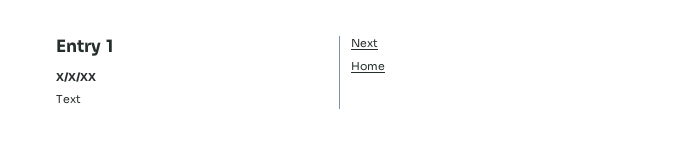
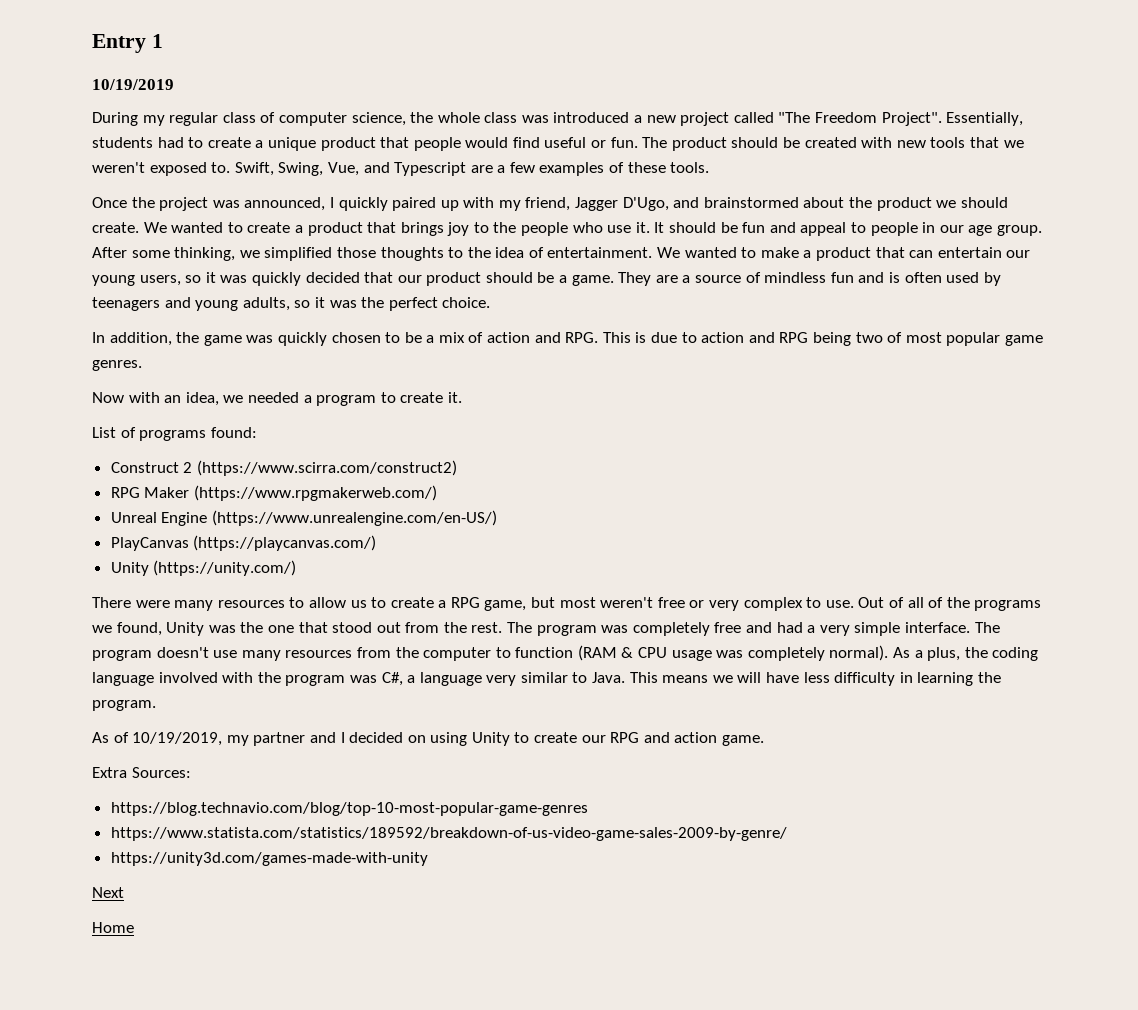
- X/X/XX
- Text
+ 10/19/2019
+ During my regular class of computer science, the whole class was introduced a new project called "The Freedom Project". Essentially, students had to create a unique product that people would find useful or fun. The product should be created with new tools that we weren't exposed to. Swift, Swing, Vue, and Typescript are a few examples of these tools.
+ Once the project was announced, I quickly paired up with my friend, Jagger D'Ugo, and brainstormed about the product we should create. We wanted to create a product that brings joy to the people who use it. It should be fun and appeal to people in our age group. After some thinking, we simplified those thoughts to the idea of entertainment. We wanted to make a product that can entertain our young users, so it was quickly decided that our product should be a game. They are a source of mindless fun and is often used by teenagers and young adults, so it was the perfect choice.
+ In addition, the game was quickly chosen to be a mix of action and RPG. This is due to action and RPG being two of most popular game genres.
+ Now with an idea, we needed a program to create it.
+ List of programs found:
+ Construct 2 (https://www.scirra.com/construct2)
+ RPG Maker (https://www.rpgmakerweb.com/)
+ Unreal Engine (https://www.unrealengine.com/en-US/)
+ PlayCanvas (https://playcanvas.com/)
+ Unity (https://unity.com/)
+ There were many resources to allow us to create a RPG game, but most weren't free or very complex to use. Out of all of the programs we found, Unity was the one that stood out from the rest. The program was completely free and had a very simple interface. The program doesn't use many resources from the computer to function (RAM & CPU usage was completely normal). As a plus, the coding language involved with the program was C#, a language very similar to Java. This means we will have less difficulty in learning the program.
+ As of 10/19/2019, my partner and I decided on using Unity to create our RPG and action game.
+ Extra Sources:
+ https://blog.technavio.com/blog/top-10-most-popular-game-genres
+ https://www.statista.com/statistics/189592/breakdown-of-us-video-game-sales-2009-by-genre/
+ https://unity3d.com/games-made-with-unity

